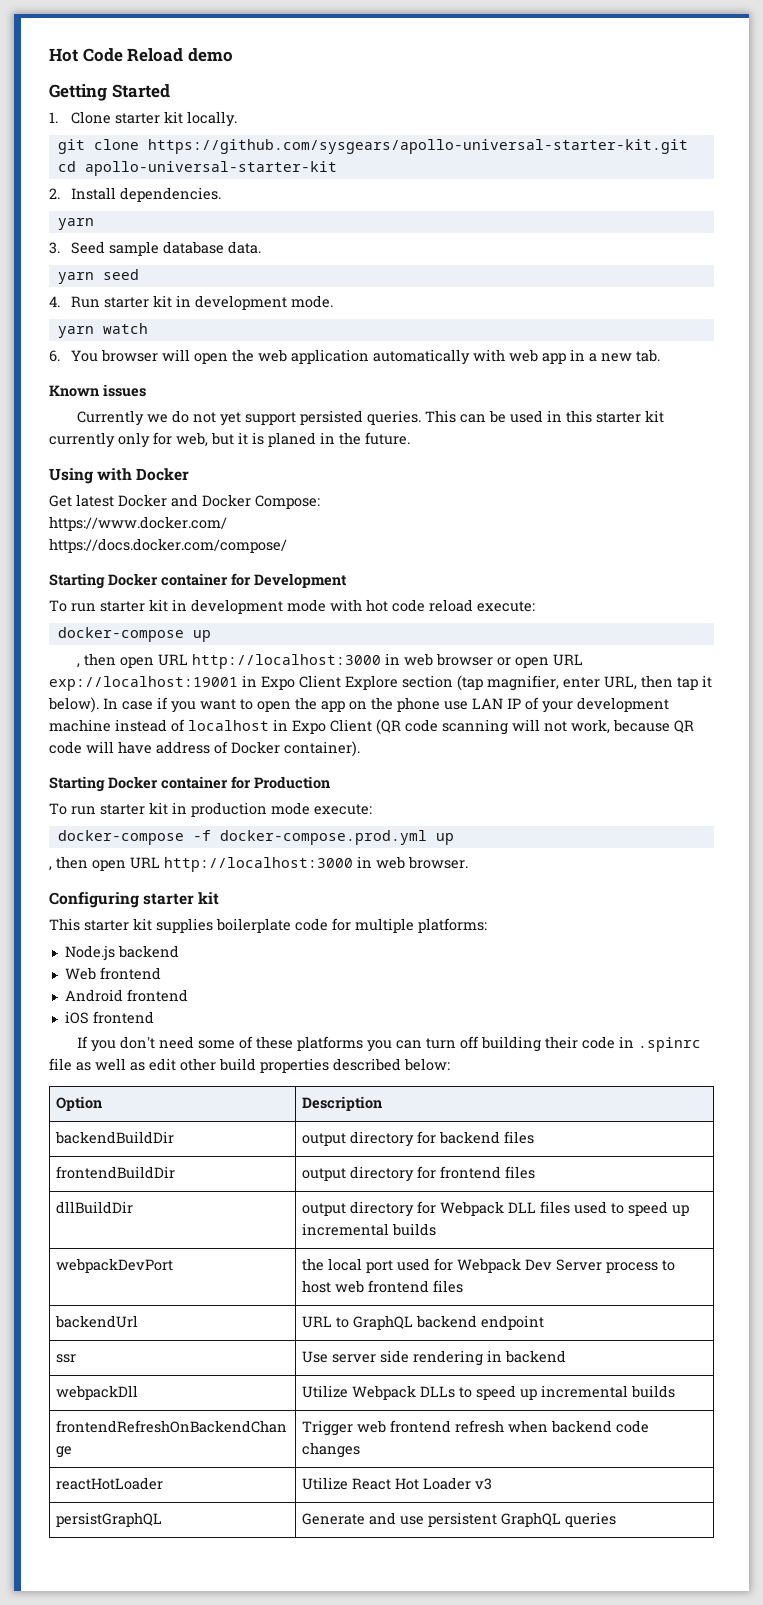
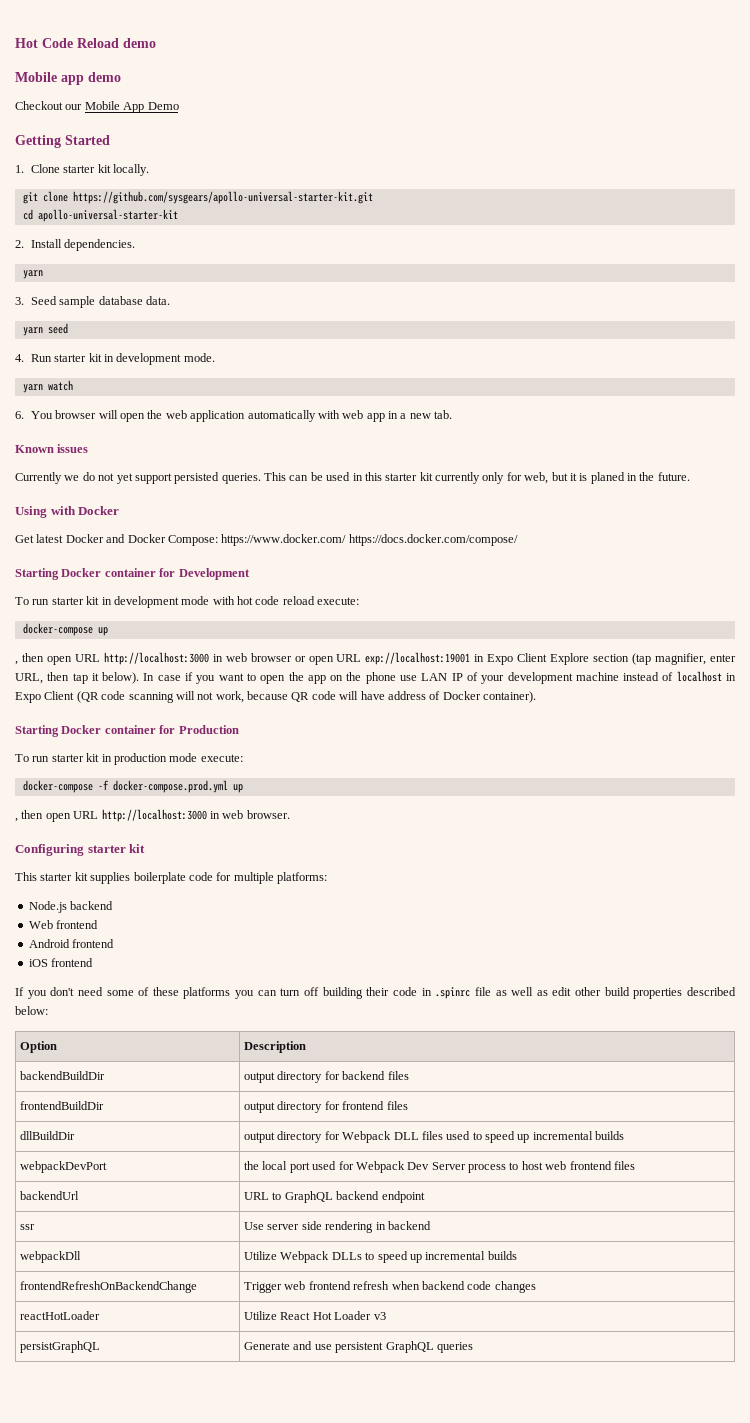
+ Mobile app demo
+ Checkout our Mobile App Demo
- Get latest Docker and Docker Compose:
- https://www.docker.com/
- https://docs.docker.com/compose/
+ Get latest Docker and Docker Compose: https://www.docker.com/ https://docs.docker.com/compose/

